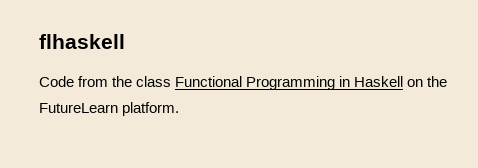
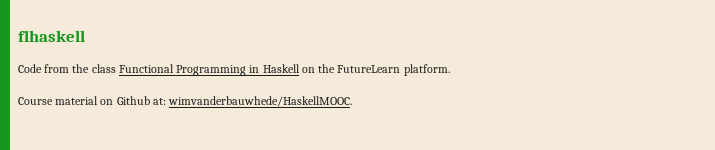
+ Course material on Github at: wimvanderbauwhede/HaskellMOOC.

